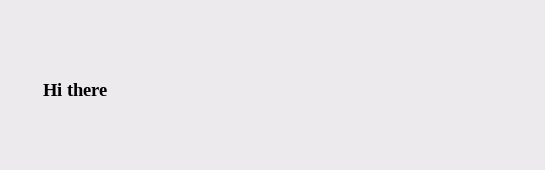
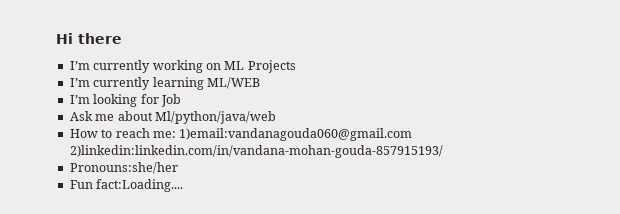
+ I’m currently working on ML Projects
+ I’m currently learning ML/WEB
+ I’m looking for Job
+ Ask me about Ml/python/java/web
+ How to reach me: 1)email:vandanagouda060@gmail.com 2)linkedin:linkedin.com/in/vandana-mohan-gouda-857915193/
+ Pronouns:she/her
+ Fun fact:Loading....

